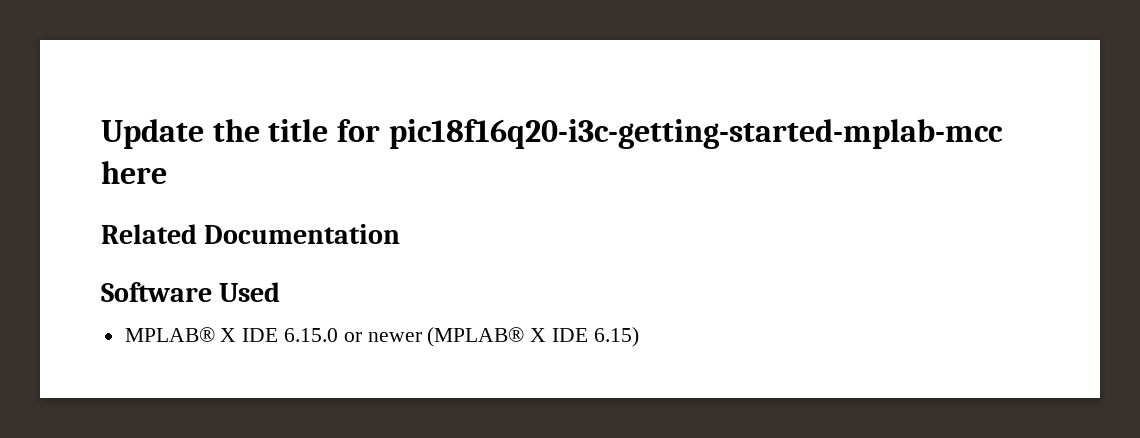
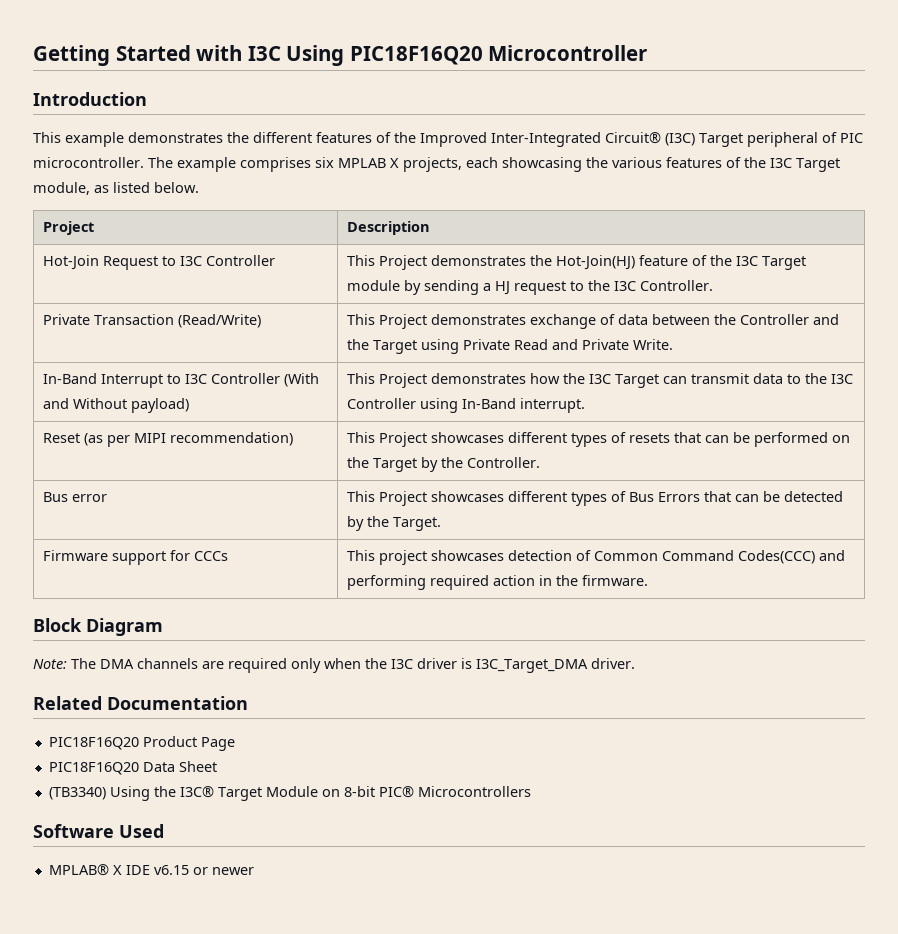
- Update the title for pic18f16q20-i3c-getting-started-mplab-mcc here
+ Getting Started with I3C Using PIC18F16Q20 Microcontroller
+ Introduction
+ This example demonstrates the different features of the Improved Inter-Integrated Circuit® (I3C) Target peripheral of PIC microcontroller. The example comprises six MPLAB X projects, each showcasing the various features of the I3C Target module, as listed below.
+ Project | Description
+ Hot-Join Request to I3C Controller | This Project demonstrates the Hot-Join(HJ) feature of the I3C Target module by sending a HJ request to the I3C Controller.
+ Private Transaction (Read/Write) | This Project demonstrates exchange of data between the Controller and the Target using Private Read and Private Write.
+ In-Band Interrupt to I3C Controller (With and Without payload) | This Project demonstrates how the I3C Target can transmit data to the I3C Controller using In-Band interrupt.
+ Reset (as per MIPI recommendation) | This Project showcases different types of resets that can be performed on the Target by the Controller.
+ Bus error | This Project showcases different types of Bus Errors that can be detected by the Target.
+ Firmware support for CCCs | This project showcases detection of Common Command Codes(CCC) and performing required action in the firmware.
+ Block Diagram
+ Note: The DMA channels are required only when the I3C driver is I3C_Target_DMA driver.
  Related Documentation
+ PIC18F16Q20 Product Page
+ PIC18F16Q20 Data Sheet
+ (TB3340) Using the I3C® Target Module on 8-bit PIC® Microcontrollers
- MPLAB® X IDE 6.15.0 or newer (MPLAB® X IDE 6.15)
+ MPLAB® X IDE v6.15 or newer

